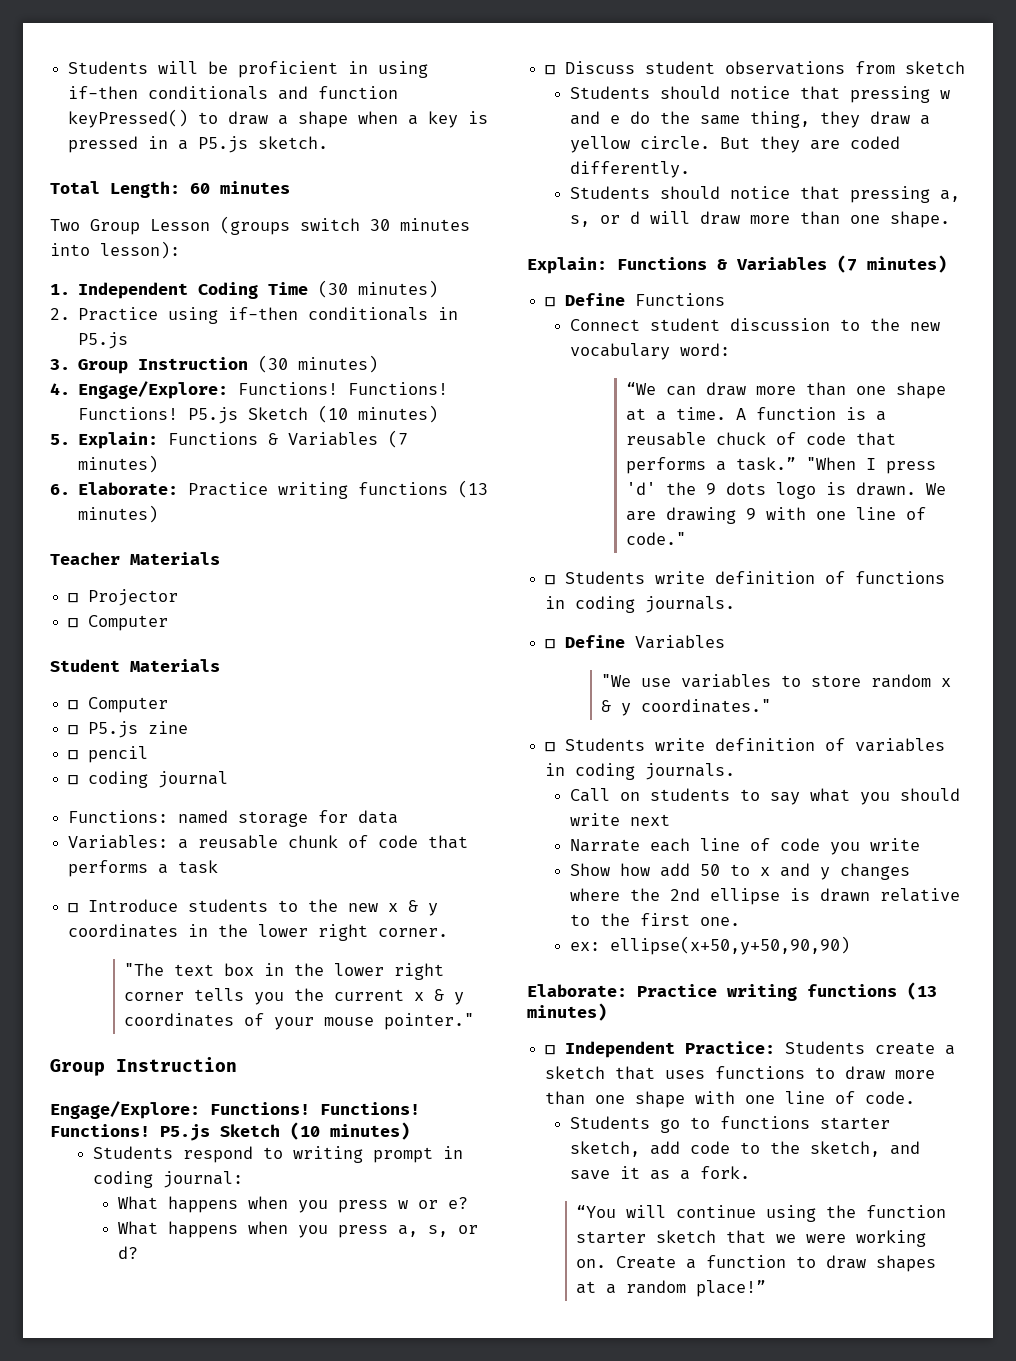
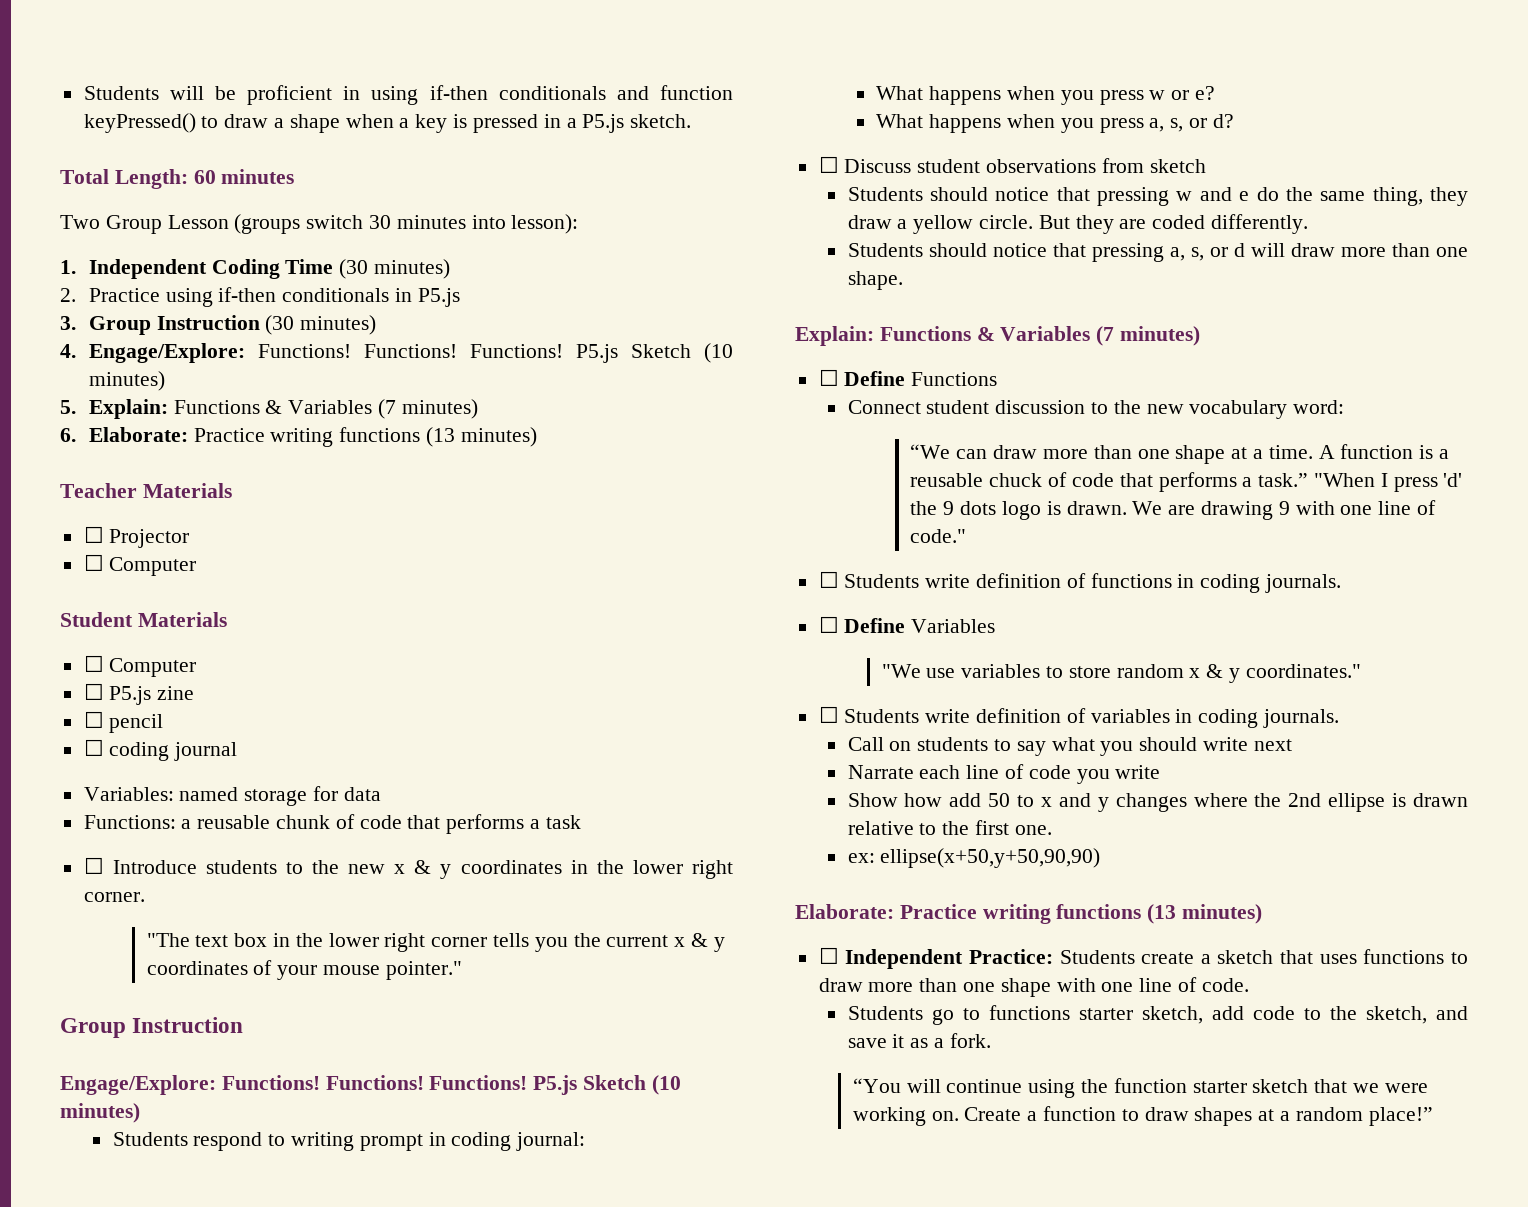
- Functions: named storage for data
+ Variables: named storage for data
- Variables: a reusable chunk of code that performs a task
+ Functions: a reusable chunk of code that performs a task

